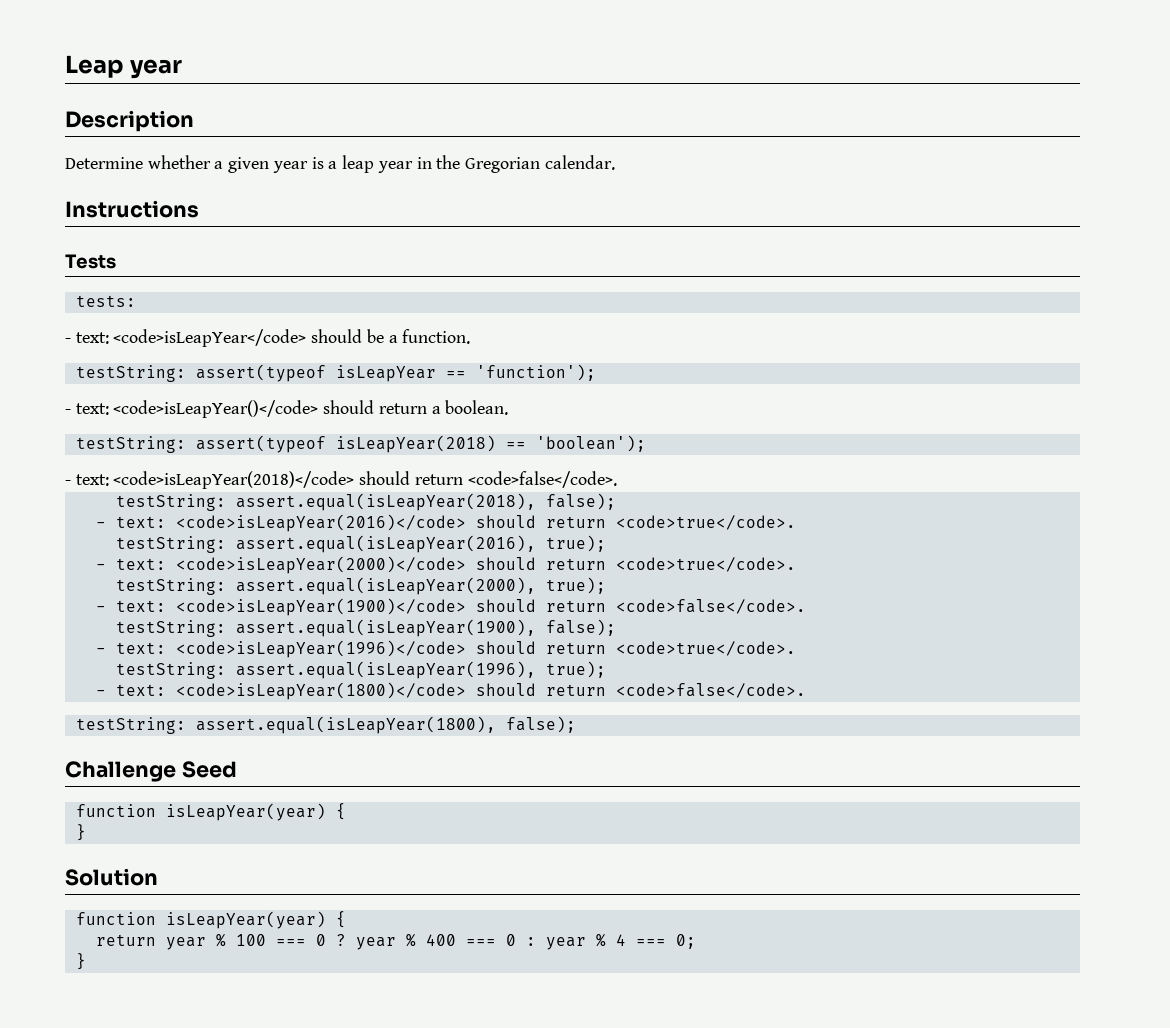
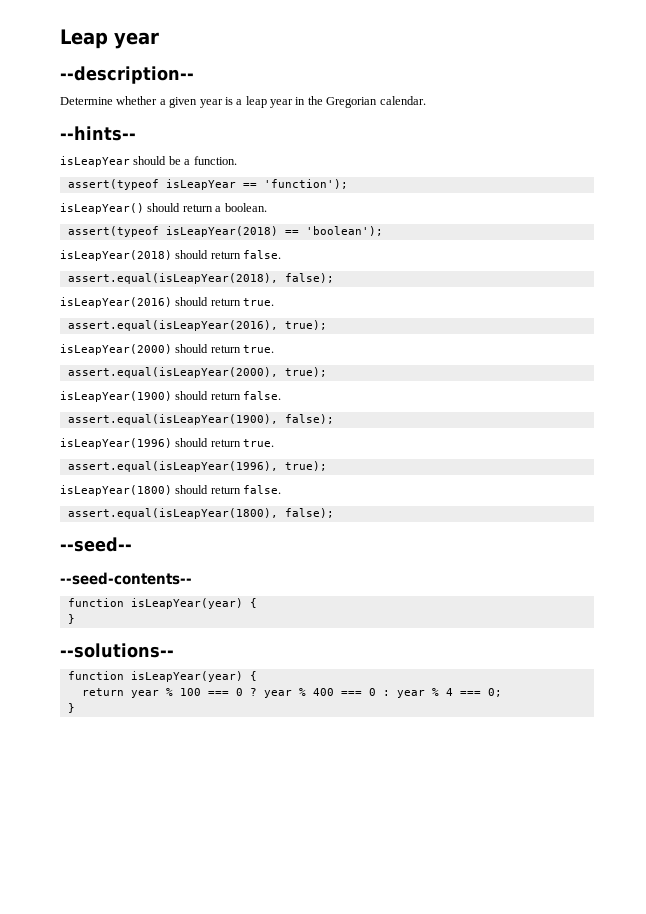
- Description
+ --description--
- Instructions
- Tests
- tests:
- - text: <code>isLeapYear</code> should be a function.
+ --hints--
+ isLeapYear should be a function.
- testString: assert(typeof isLeapYear == 'function');
+ assert(typeof isLeapYear == 'function');
- - text: <code>isLeapYear()</code> should return a boolean.
+ isLeapYear() should return a boolean.
- testString: assert(typeof isLeapYear(2018) == 'boolean');
+ assert(typeof isLeapYear(2018) == 'boolean');
- - text: <code>isLeapYear(2018)</code> should return <code>false</code>.
- testString: assert.equal(isLeapYear(2018), false);
- - text: <code>isLeapYear(2016)</code> should return <code>true</code>.
- testString: assert.equal(isLeapYear(2016), true);
- - text: <code>isLeapYear(2000)</code> should return <code>true</code>.
- testString: assert.equal(isLeapYear(2000), true);
- - text: <code>isLeapYear(1900)</code> should return <code>false</code>.
- testString: assert.equal(isLeapYear(1900), false);
- - text: <code>isLeapYear(1996)</code> should return <code>true</code>.
- testString: assert.equal(isLeapYear(1996), true);
- - text: <code>isLeapYear(1800)</code> should return <code>false</code>.
- testString: assert.equal(isLeapYear(1800), false);
+ isLeapYear(2018) should return false.
+ assert.equal(isLeapYear(2018), false);
+ isLeapYear(2016) should return true.
+ assert.equal(isLeapYear(2016), true);
+ isLeapYear(2000) should return true.
+ assert.equal(isLeapYear(2000), true);
+ isLeapYear(1900) should return false.
+ assert.equal(isLeapYear(1900), false);
+ isLeapYear(1996) should return true.
+ assert.equal(isLeapYear(1996), true);
+ isLeapYear(1800) should return false.
+ assert.equal(isLeapYear(1800), false);
- Challenge Seed
+ --seed--
+ --seed-contents--
- Solution
+ --solutions--

